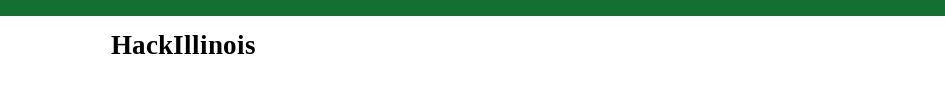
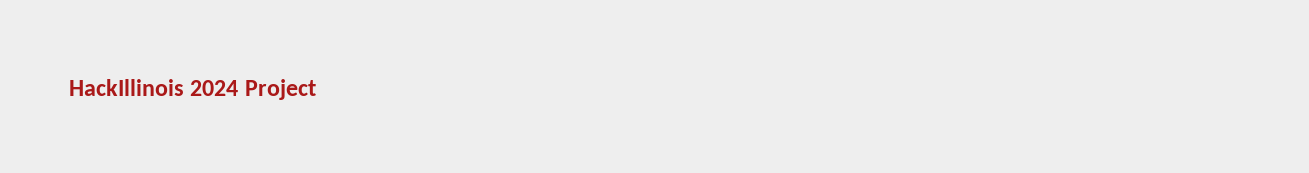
- HackIllinois
+ HackIllinois 2024 Project

